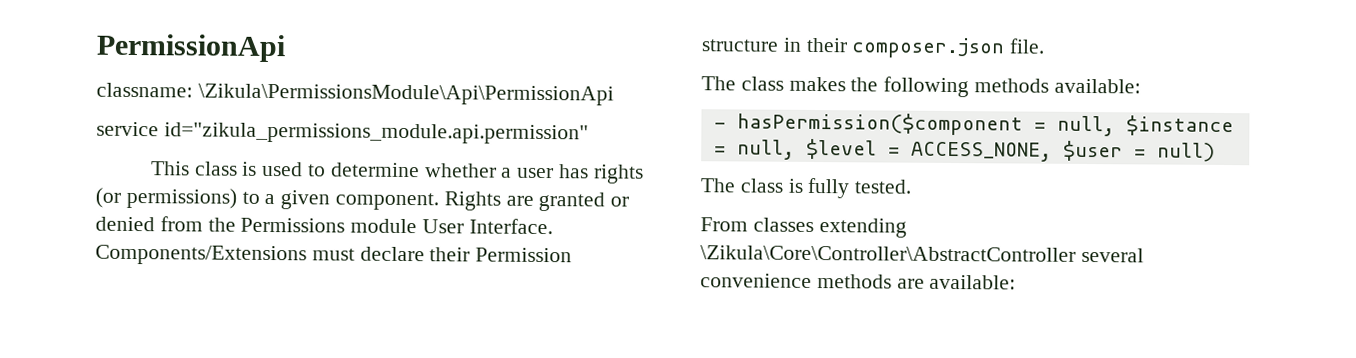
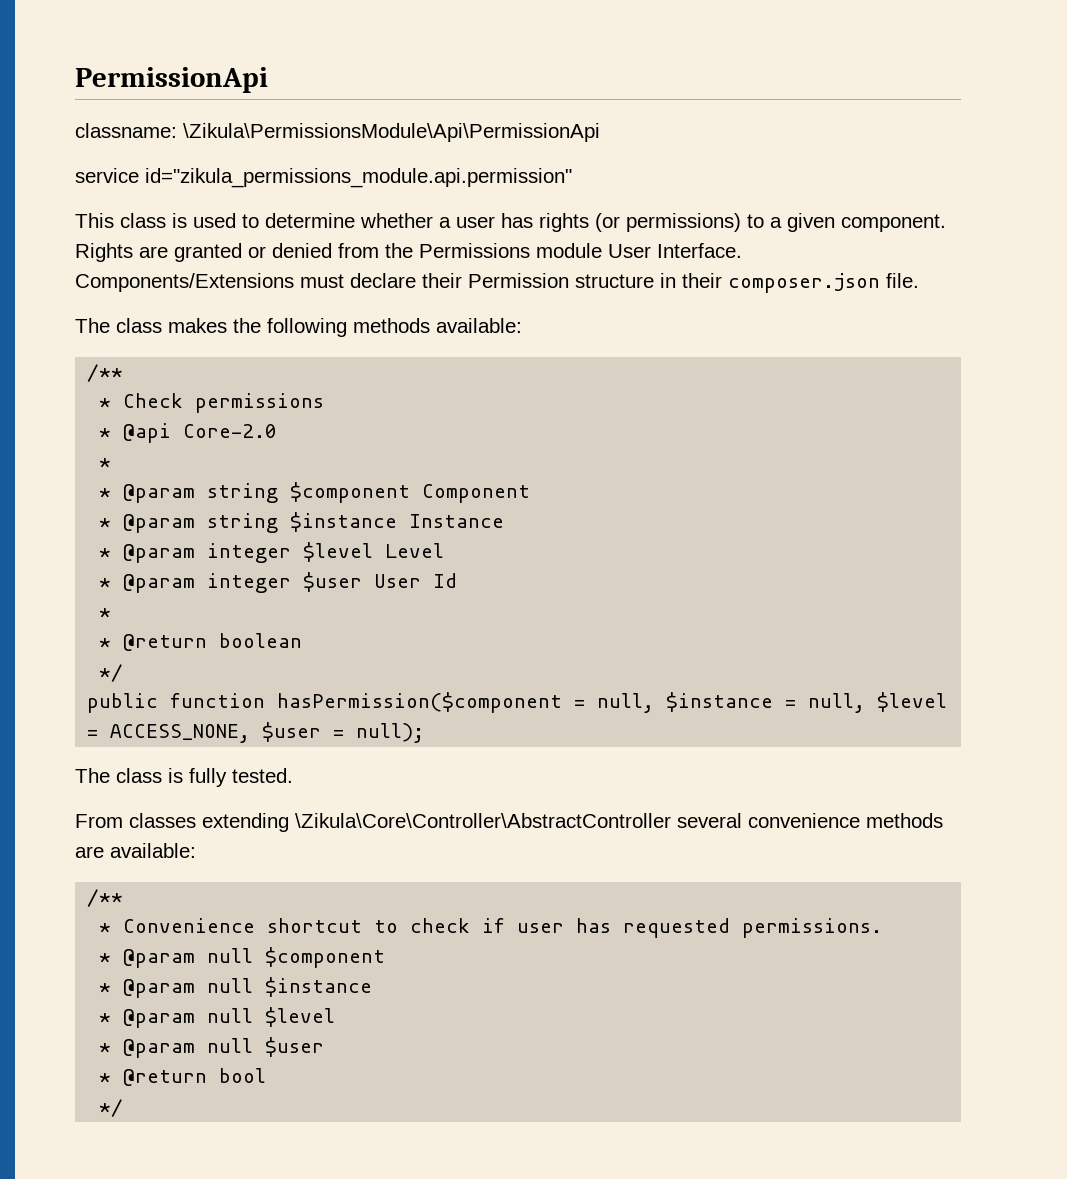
  The class makes the following methods available:
- - hasPermission($component = null, $instance = null, $level = ACCESS_NONE, $user = null)
+ /**
+ * Check permissions
+ * @api Core-2.0
+ *
+ * @param string $component Component
+ * @param string $instance Instance
+ * @param integer $level Level
+ * @param integer $user User Id
+ *
+ * @return boolean
+ */
+ public function hasPermission($component = null, $instance = null, $level = ACCESS_NONE, $user = null);
  From classes extending \Zikula\Core\Controller\AbstractController several convenience methods are available:
+ /**
+ * Convenience shortcut to check if user has requested permissions.
+ * @param null $component
+ * @param null $instance
+ * @param null $level
+ * @param null $user
+ * @return bool
+ */

